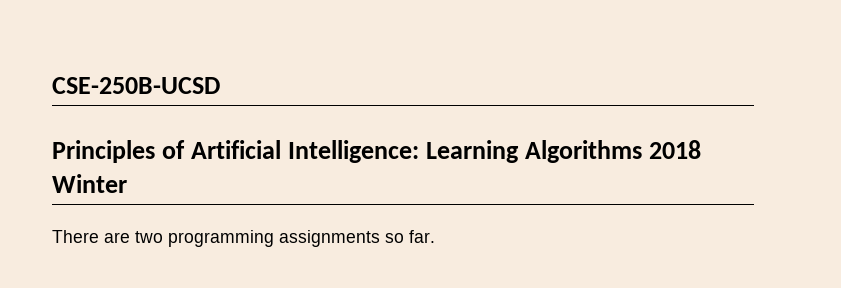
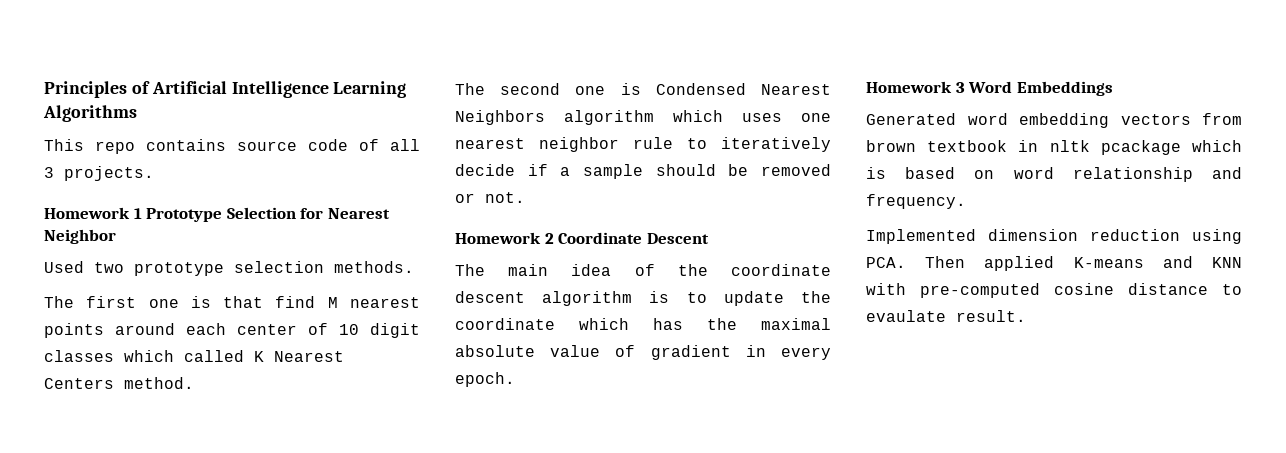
- CSE-250B-UCSD
- Principles of Artificial Intelligence: Learning Algorithms 2018 Winter
- There are two programming assignments so far.
+ Principles of Artificial Intelligence Learning Algorithms
+ This repo contains source code of all 3 projects.
+ Homework 1 Prototype Selection for Nearest Neighbor
+ Used two prototype selection methods.
+ The first one is that find M nearest points around each center of 10 digit classes which called K Nearest Centers method.
+ The second one is Condensed Nearest Neighbors algorithm which uses one nearest neighbor rule to iteratively decide if a sample should be removed or not.
+ Homework 2 Coordinate Descent
+ The main idea of the coordinate descent algorithm is to update the coordinate which has the maximal absolute value of gradient in every epoch.
+ Homework 3 Word Embeddings
+ Generated word embedding vectors from brown textbook in nltk pcackage which is based on word relationship and frequency.
+ Implemented dimension reduction using PCA. Then applied K-means and KNN with pre-computed cosine distance to evaulate result.

